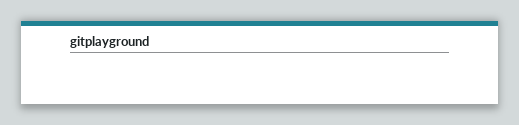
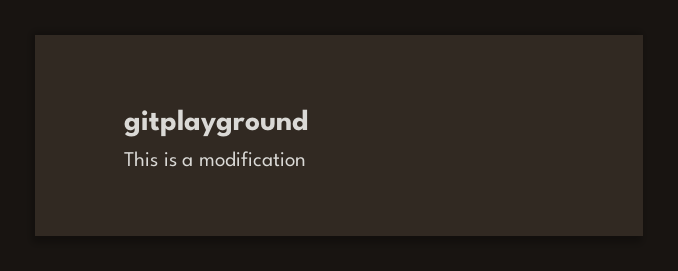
+ This is a modification

